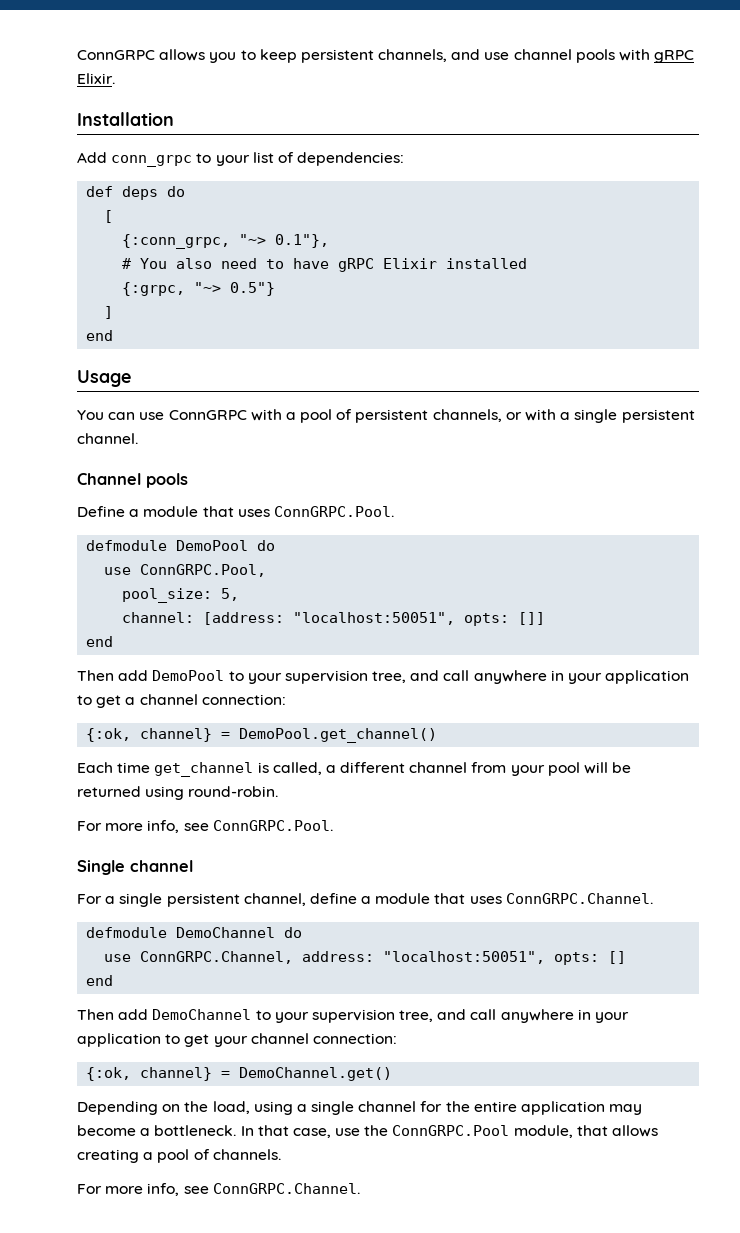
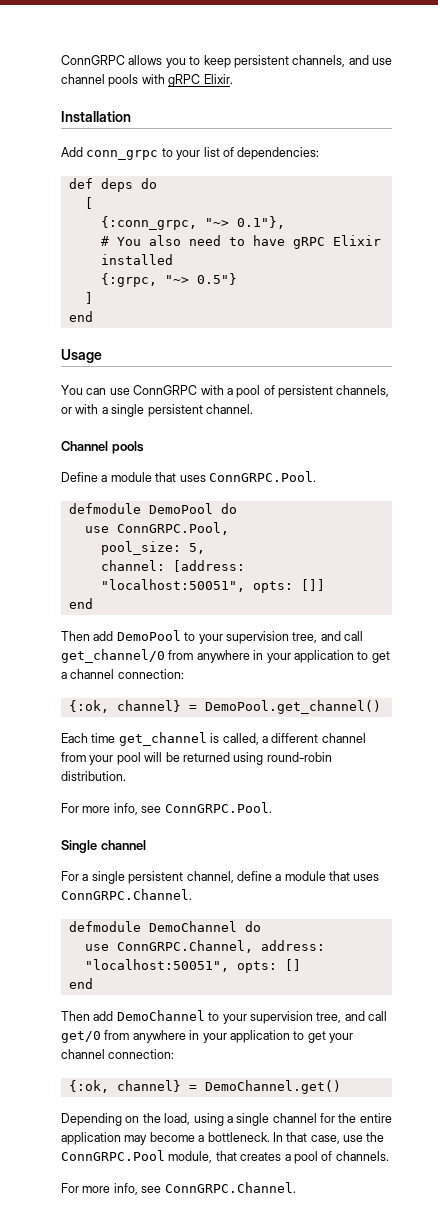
- Then add DemoPool to your supervision tree, and call anywhere in your application to get a channel connection:
+ Then add DemoPool to your supervision tree, and call get_channel/0 from anywhere in your application to get a channel connection:
- Each time get_channel is called, a different channel from your pool will be returned using round-robin.
+ Each time get_channel is called, a different channel from your pool will be returned using round-robin distribution.
- Then add DemoChannel to your supervision tree, and call anywhere in your application to get your channel connection:
+ Then add DemoChannel to your supervision tree, and call get/0 from anywhere in your application to get your channel connection:
- In that case, use the ConnGRPC.Pool module, that allows creating a pool of channels.
+ In that case, use the ConnGRPC.Pool module, that creates a pool of channels.

